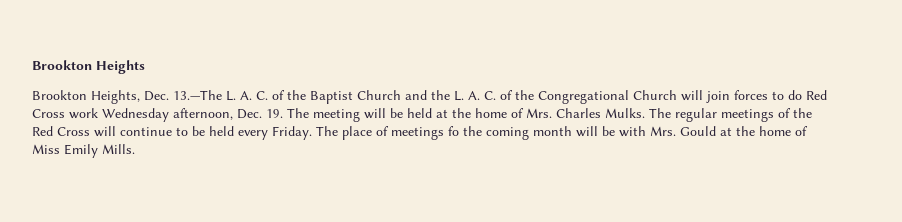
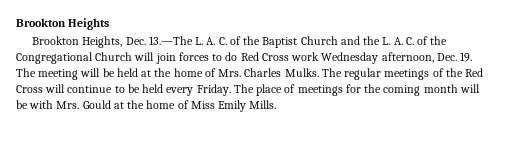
- The place of meetings fo the coming month will be with Mrs. Gould at the home of Miss Emily Mills.
+ The place of meetings for the coming month will be with Mrs. Gould at the home of Miss Emily Mills.

